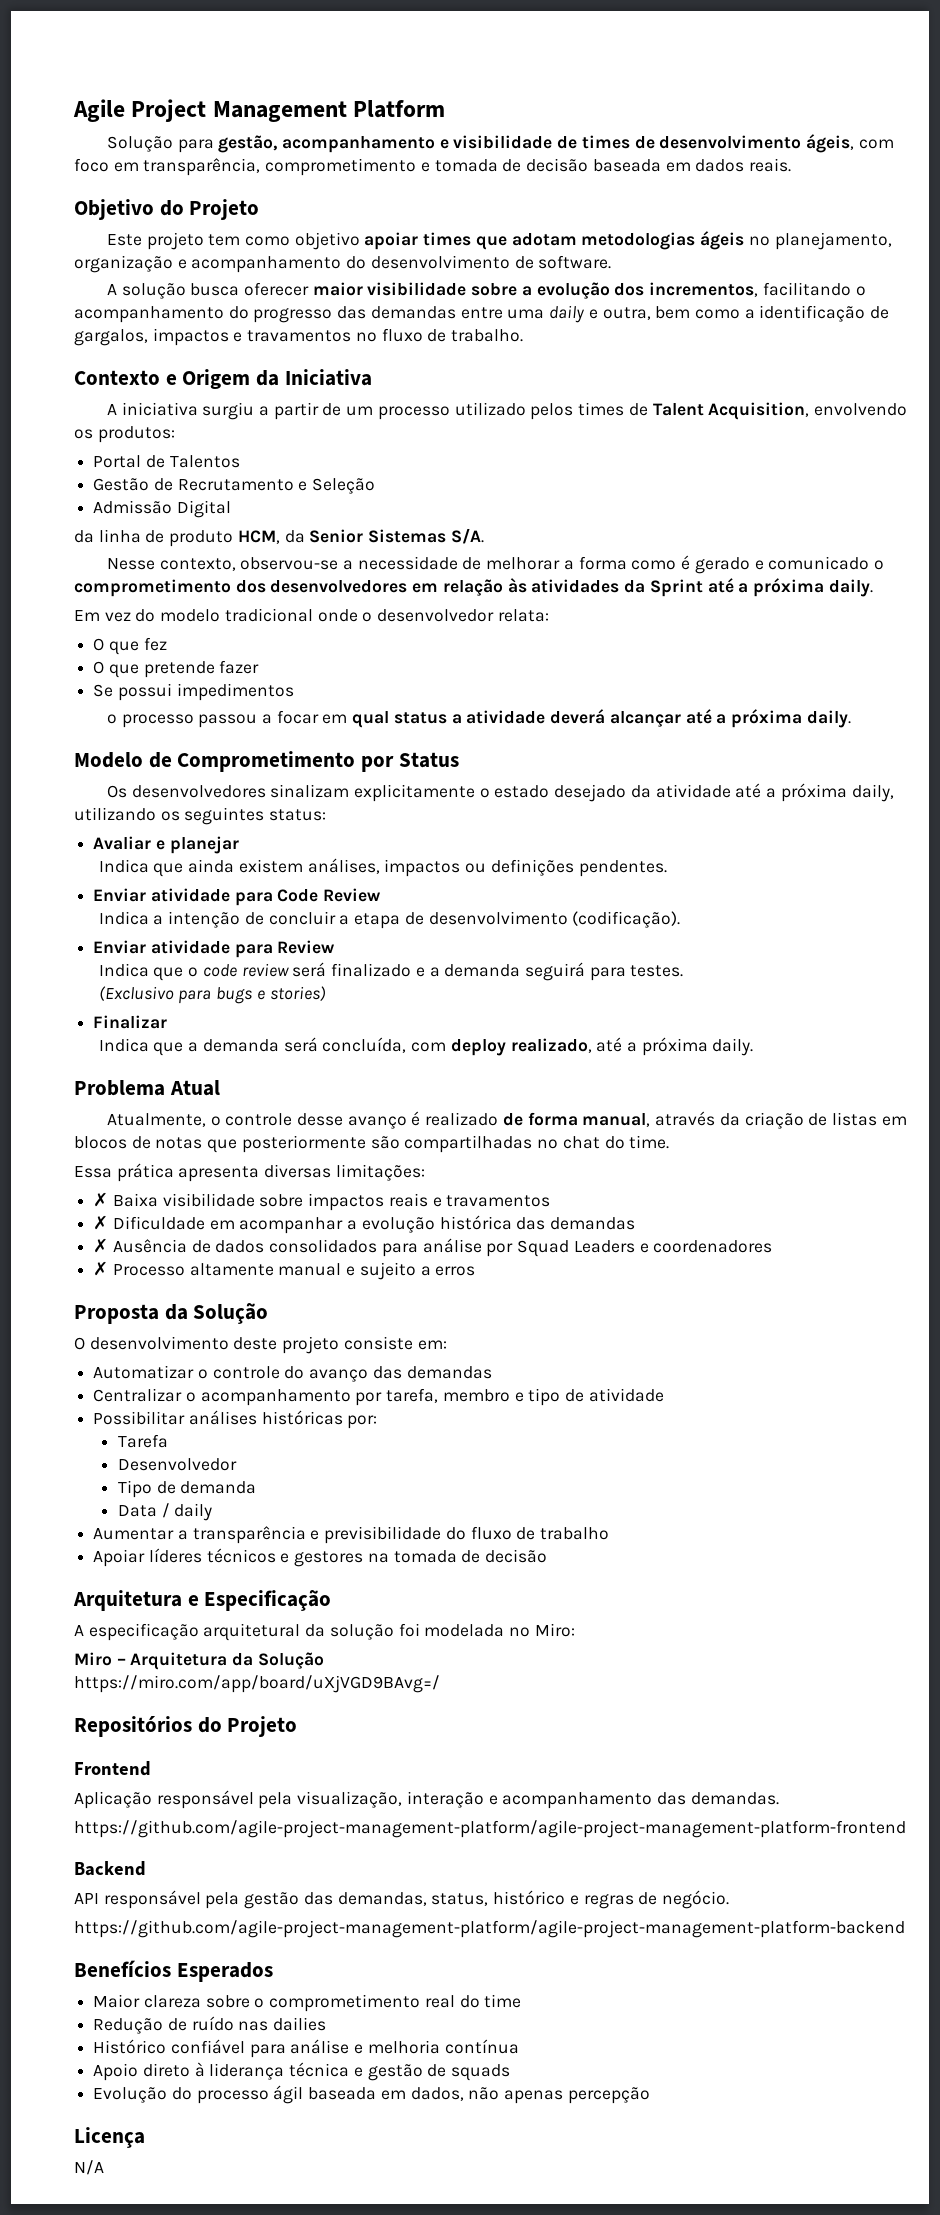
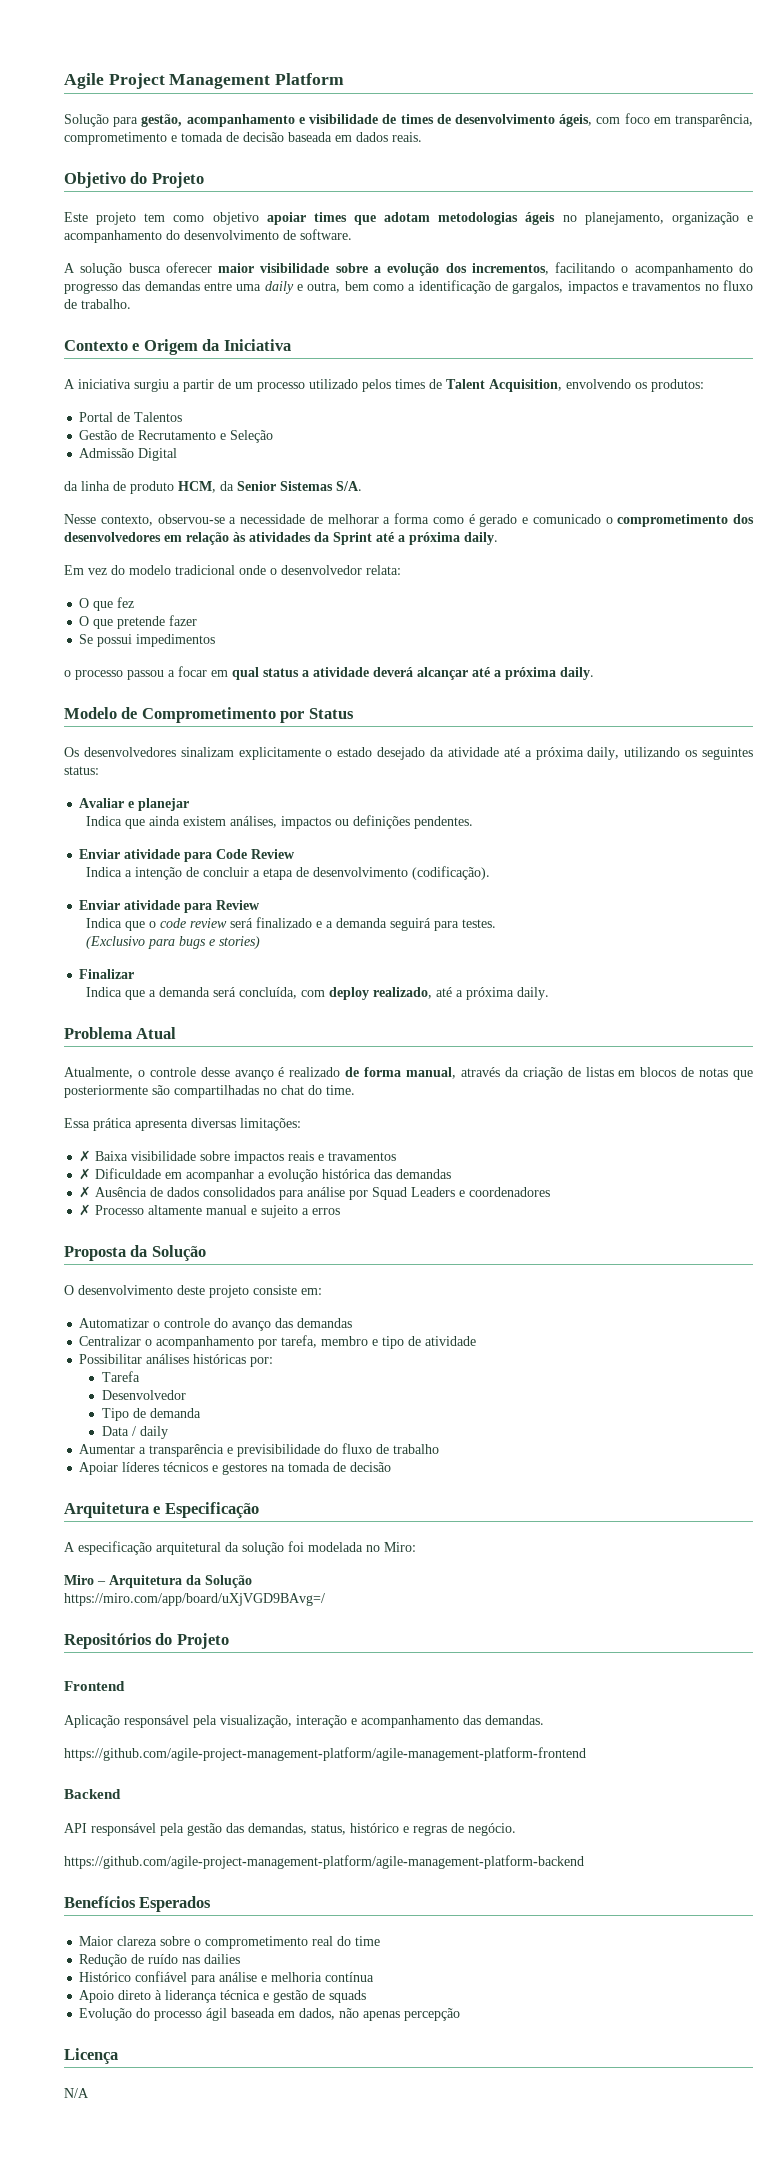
- https://github.com/agile-project-management-platform/agile-project-management-platform-frontend
+ https://github.com/agile-project-management-platform/agile-management-platform-frontend
- https://github.com/agile-project-management-platform/agile-project-management-platform-backend
+ https://github.com/agile-project-management-platform/agile-management-platform-backend

